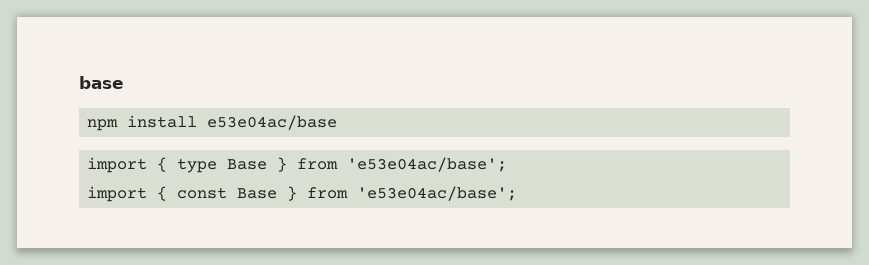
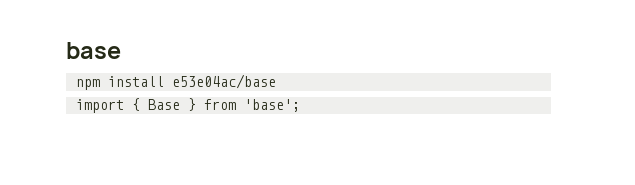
- import { type Base } from 'e53e04ac/base';
- import { const Base } from 'e53e04ac/base';
+ import { Base } from 'base';

